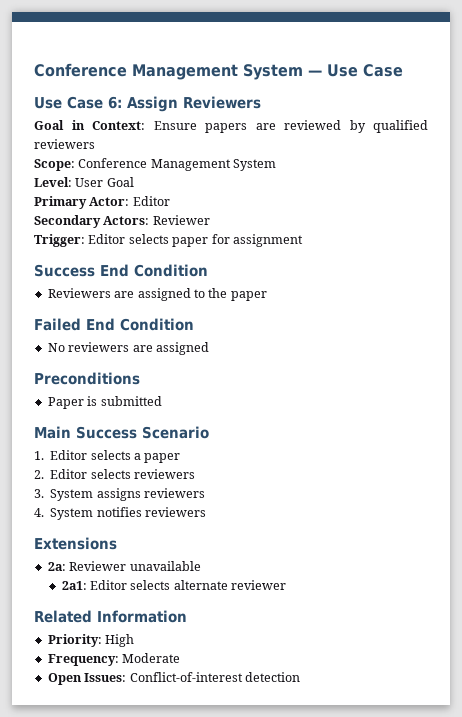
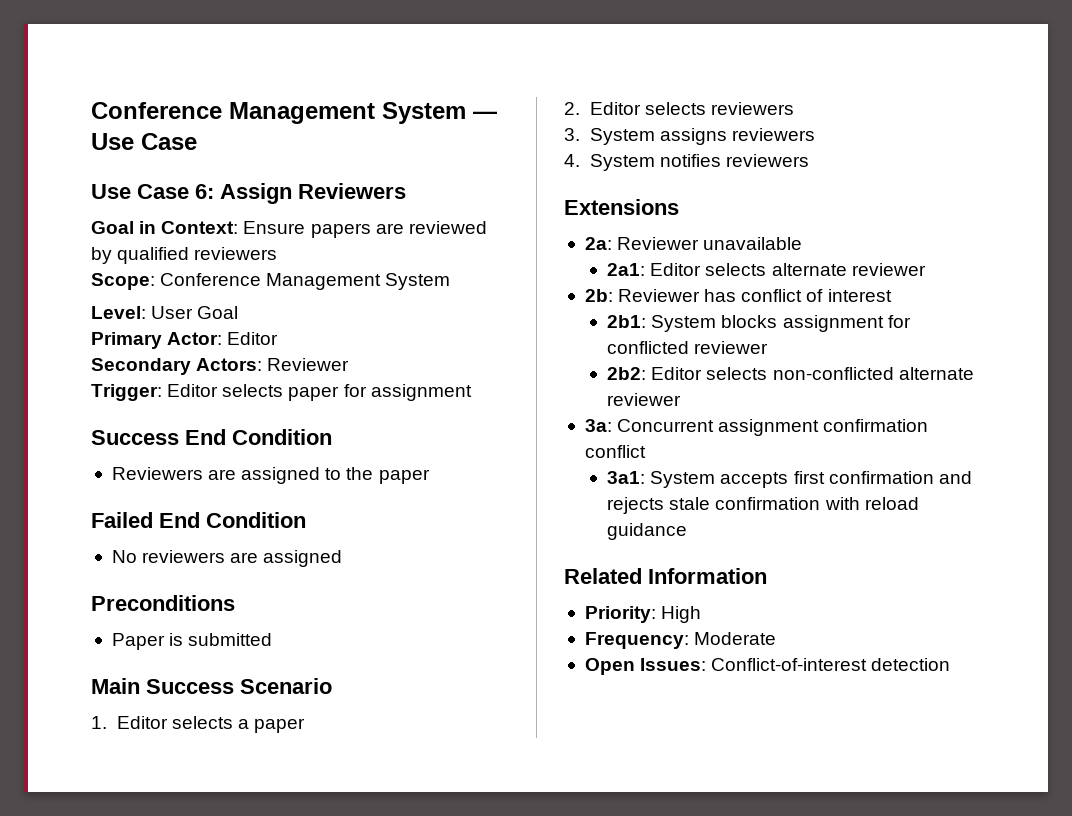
+ 2b: Reviewer has conflict of interest
+ 2b1: System blocks assignment for conflicted reviewer
+ 2b2: Editor selects non-conflicted alternate reviewer
+ 3a: Concurrent assignment confirmation conflict
+ 3a1: System accepts first confirmation and rejects stale confirmation with reload guidance

